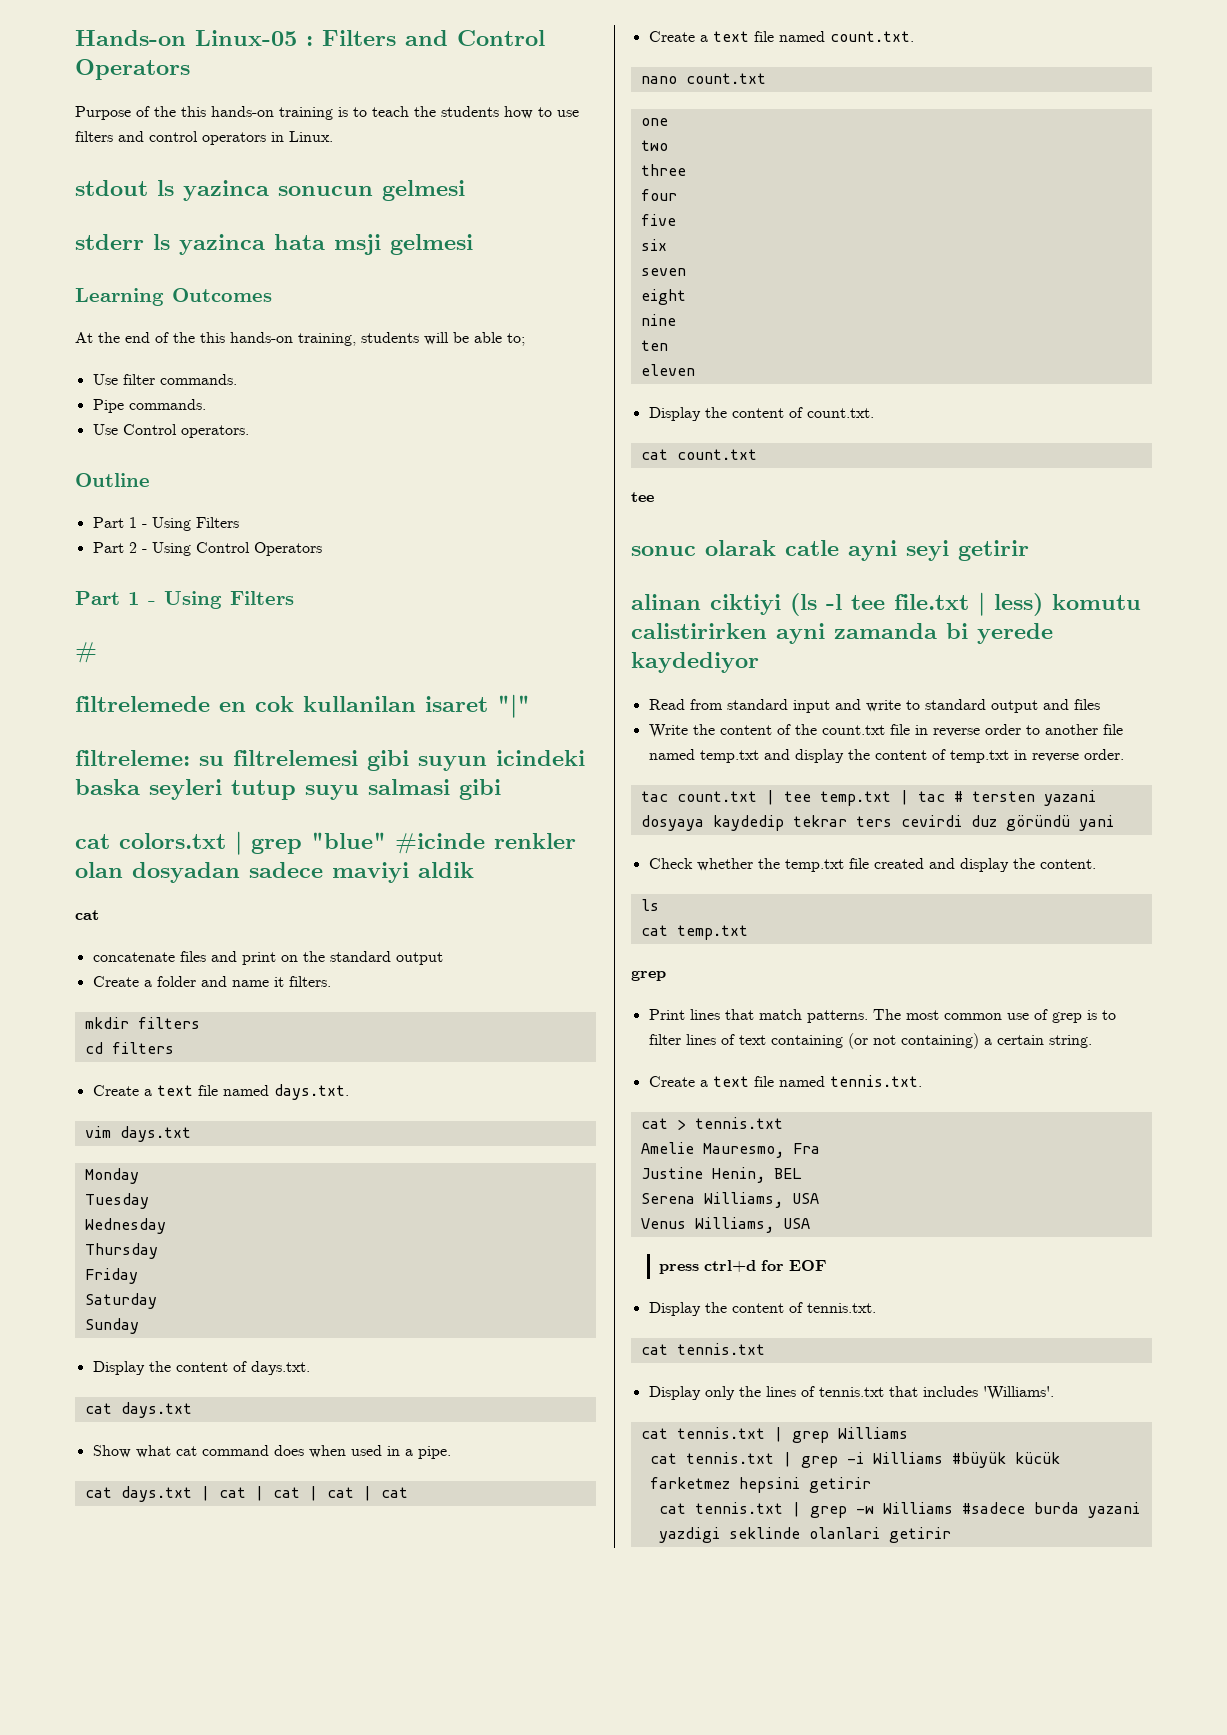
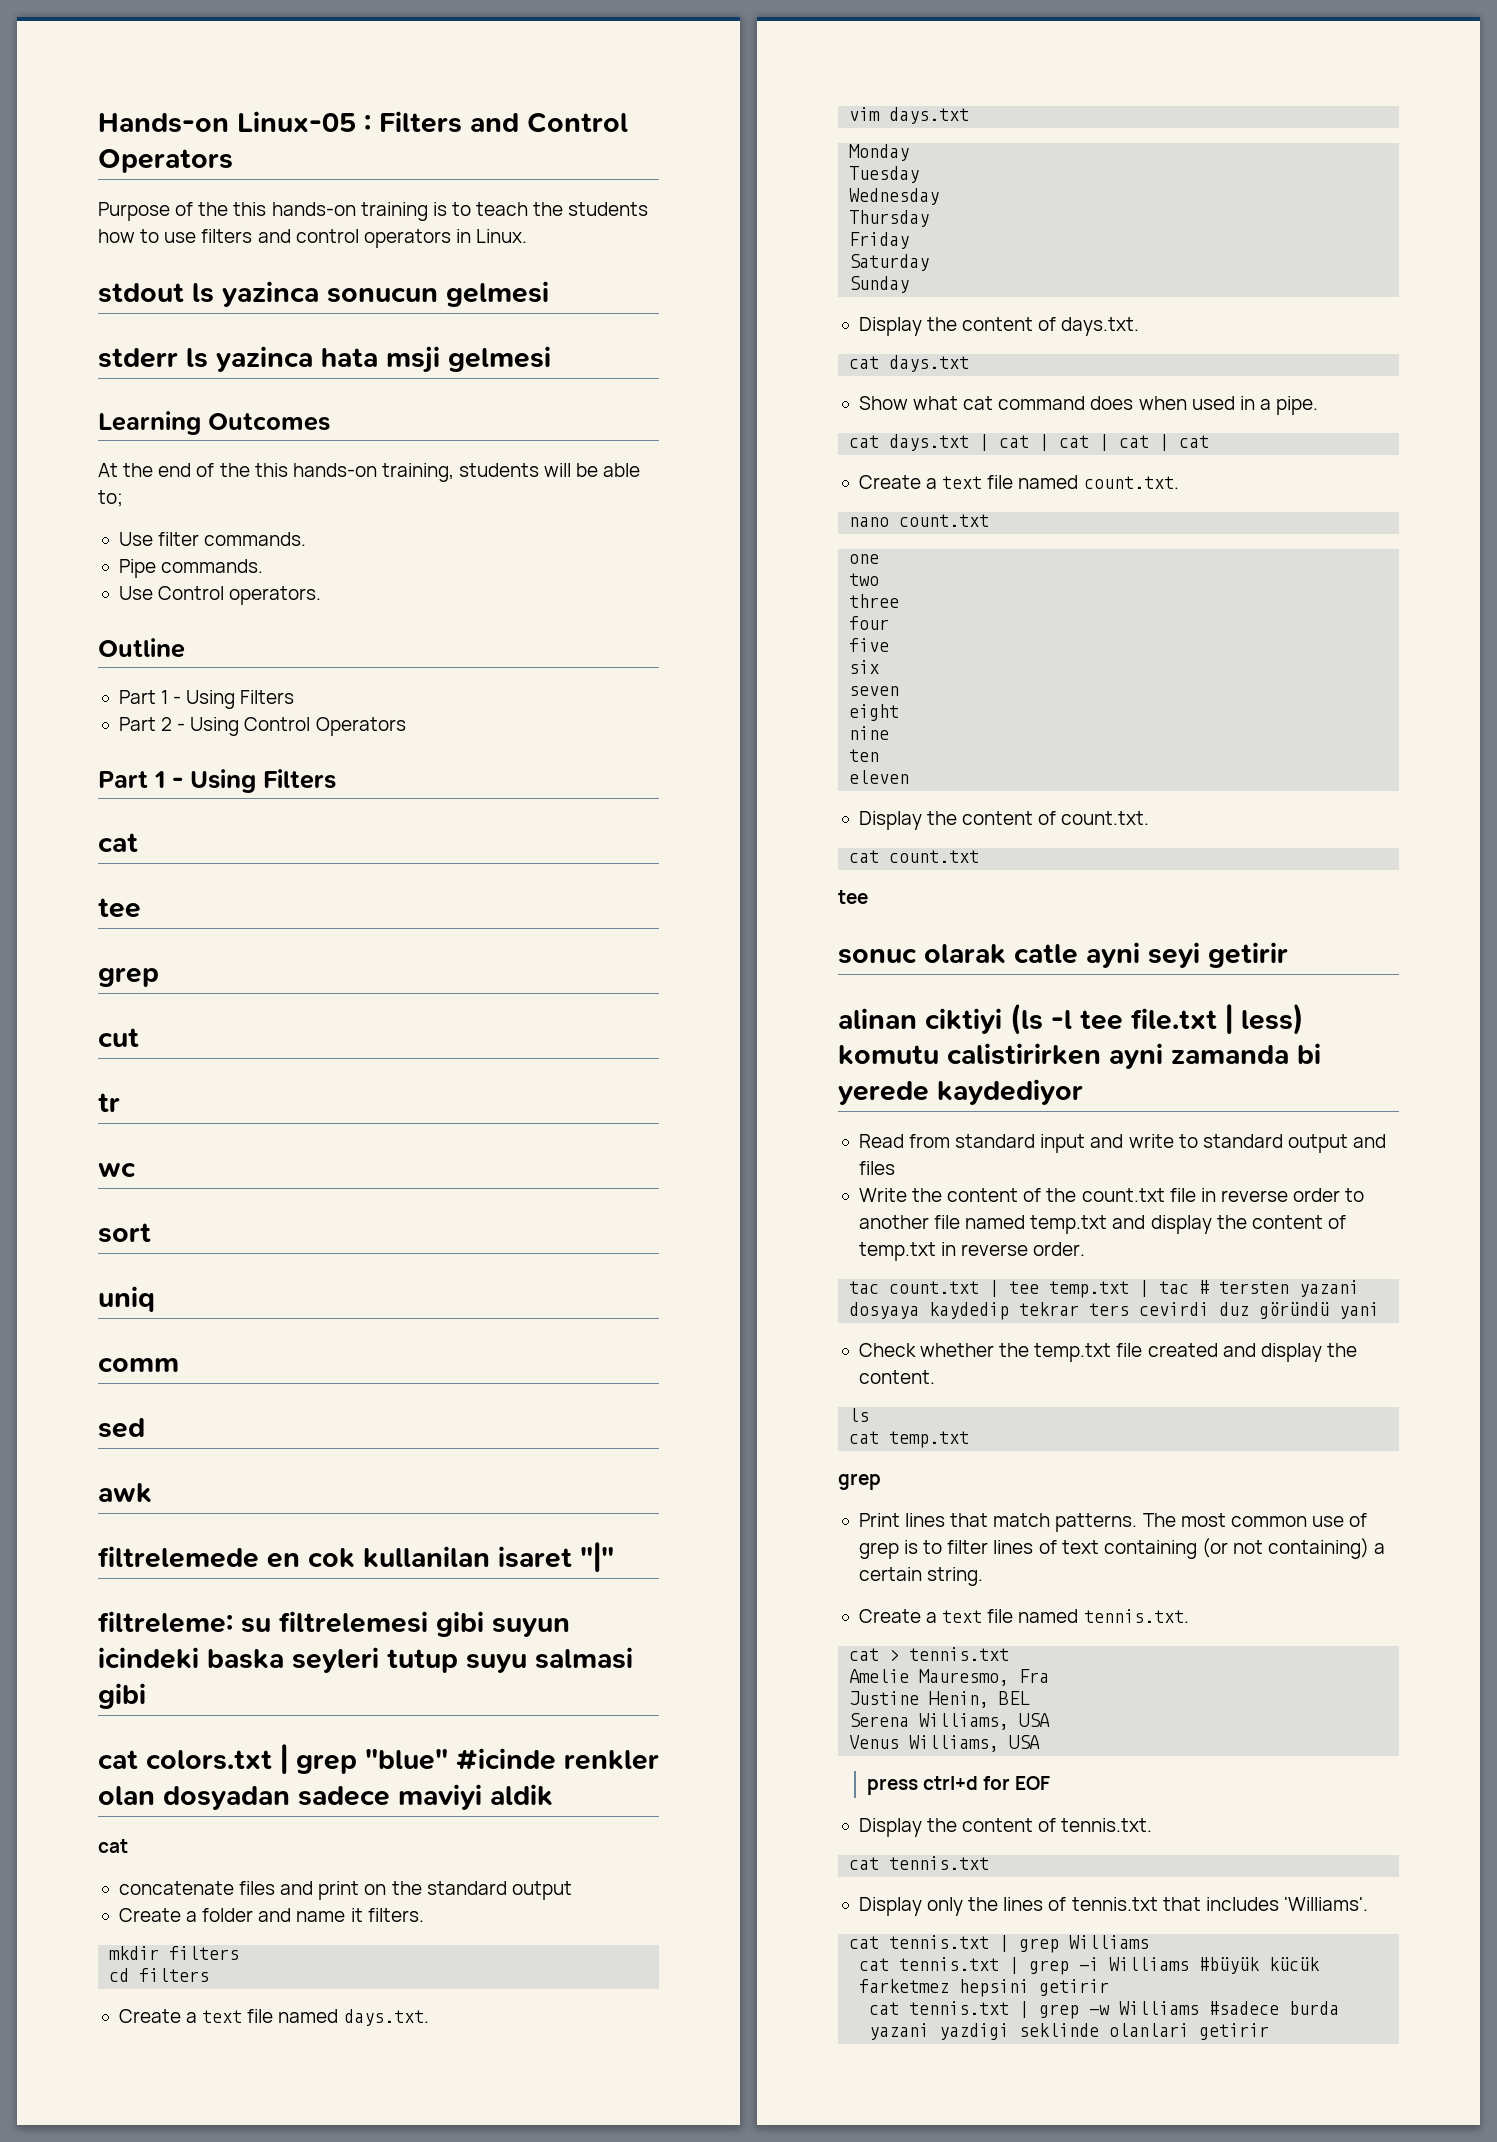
  Part 2 - Using Control Operators
  Part 1 - Using Filters
- #
+ cat
+ tee
+ grep
+ cut
+ tr
+ wc
+ sort
+ uniq
+ comm
+ sed
+ awk

